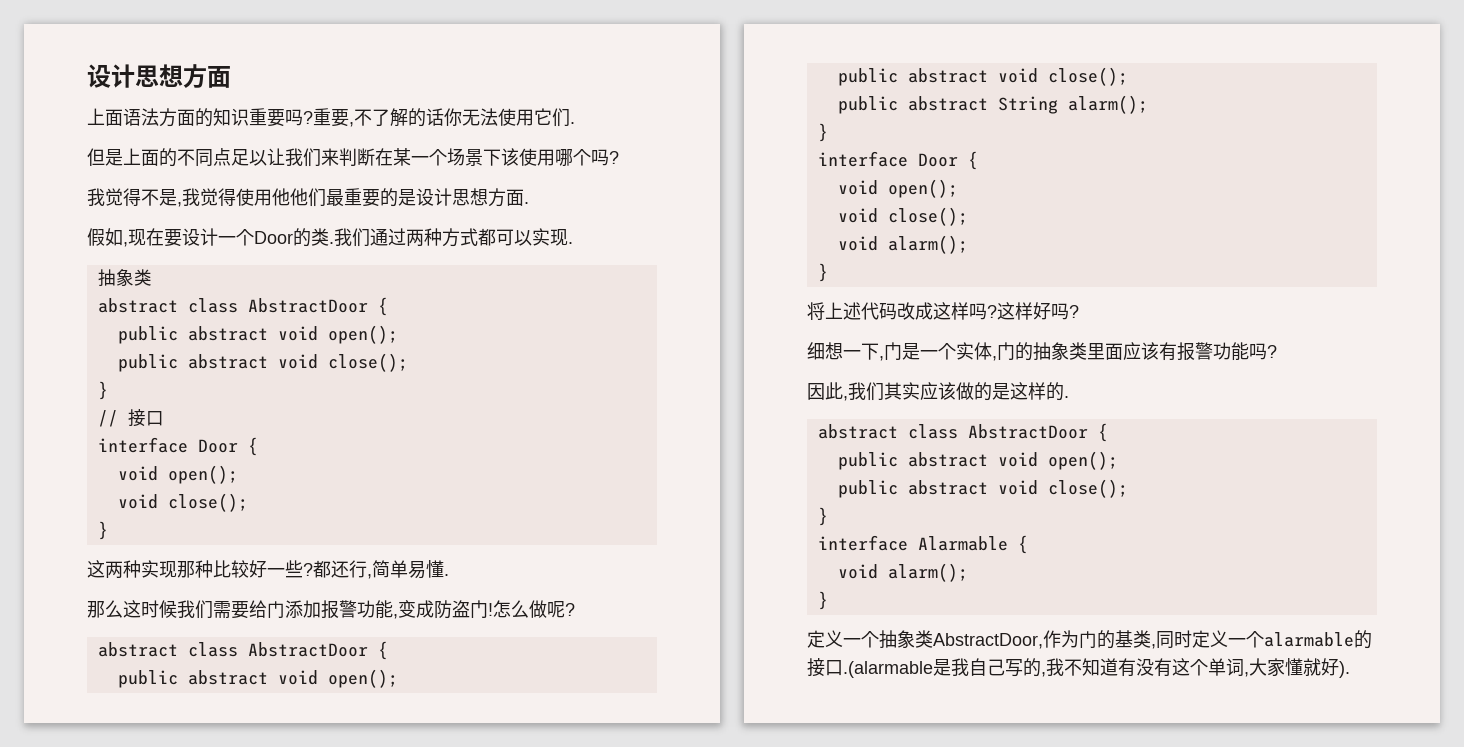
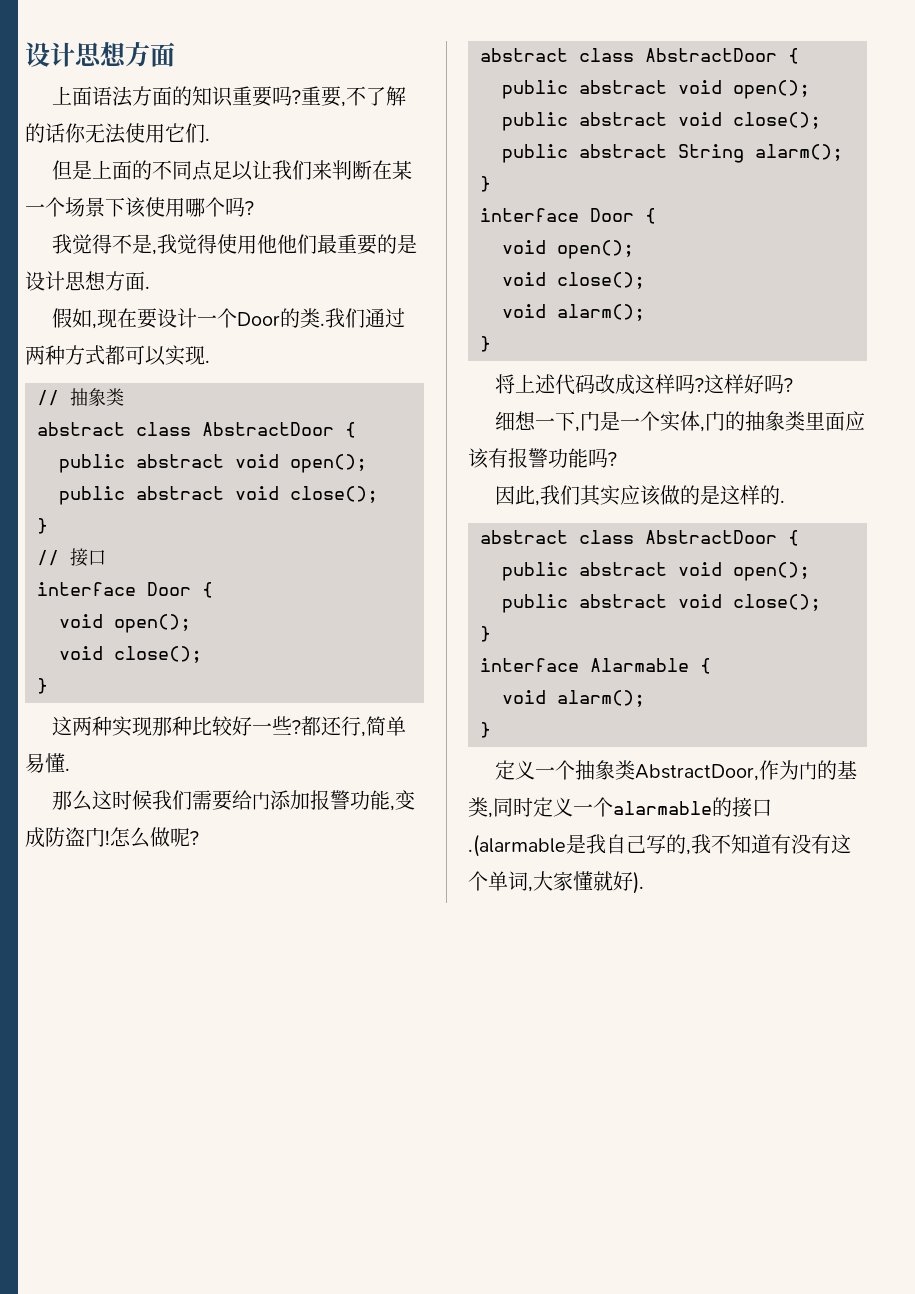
  我们通过两种方式都可以实现.
- 抽象类
+ // 抽象类

